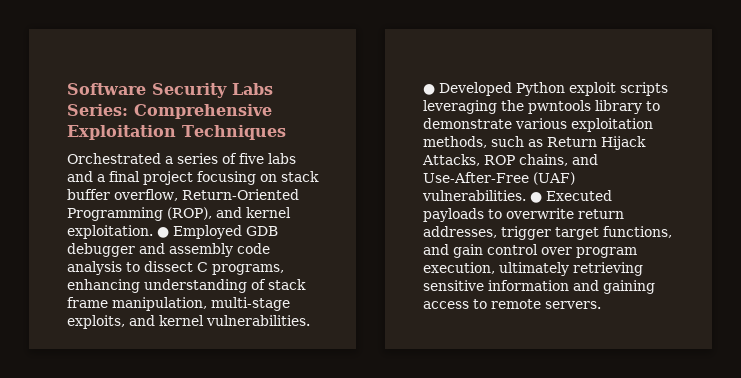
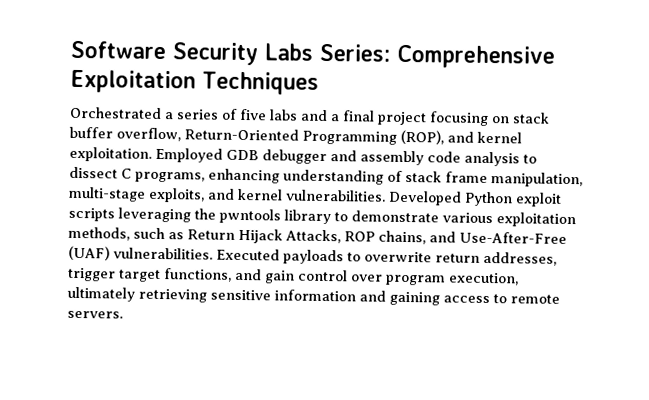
- ● Employed GDB debugger and assembly code analysis to dissect C programs, enhancing understanding of stack frame manipulation, multi-stage exploits, and kernel vulnerabilities.
+ Employed GDB debugger and assembly code analysis to dissect C programs, enhancing understanding of stack frame manipulation, multi-stage exploits, and kernel vulnerabilities.
- ● Developed Python exploit scripts leveraging the pwntools library to demonstrate various exploitation methods, such as Return Hijack Attacks, ROP chains, and Use-After-Free (UAF) vulnerabilities.
+ Developed Python exploit scripts leveraging the pwntools library to demonstrate various exploitation methods, such as Return Hijack Attacks, ROP chains, and Use-After-Free (UAF) vulnerabilities.
- ● Executed payloads to overwrite return addresses, trigger target functions, and gain control over program execution, ultimately retrieving sensitive information and gaining access to remote servers.
+ Executed payloads to overwrite return addresses, trigger target functions, and gain control over program execution, ultimately retrieving sensitive information and gaining access to remote servers.

